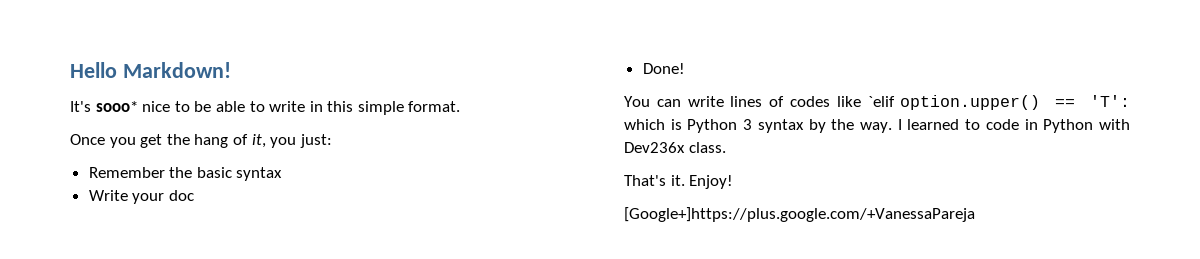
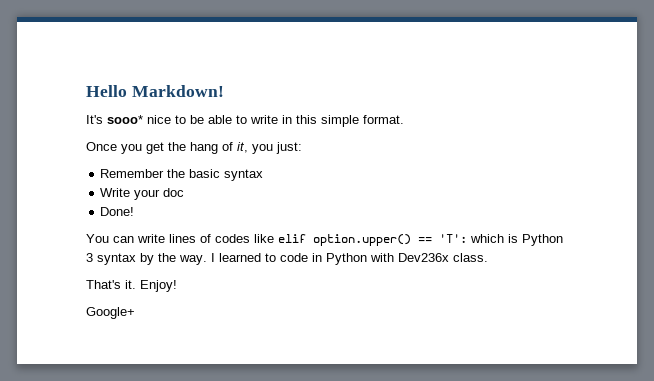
- You can write lines of codes like `elif option.upper() == 'T': which is Python 3 syntax by the way.
+ You can write lines of codes like elif option.upper() == 'T': which is Python 3 syntax by the way.
- [Google+]https://plus.google.com/+VanessaPareja
+ Google+

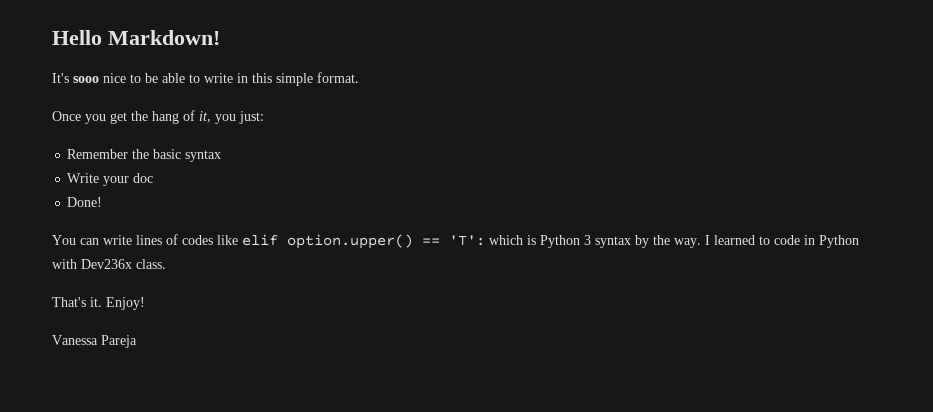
- It's sooo* nice to be able to write in this simple format.
+ It's sooo nice to be able to write in this simple format.
- Google+
+ Vanessa Pareja

